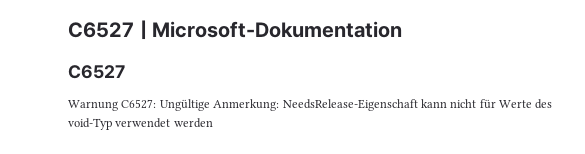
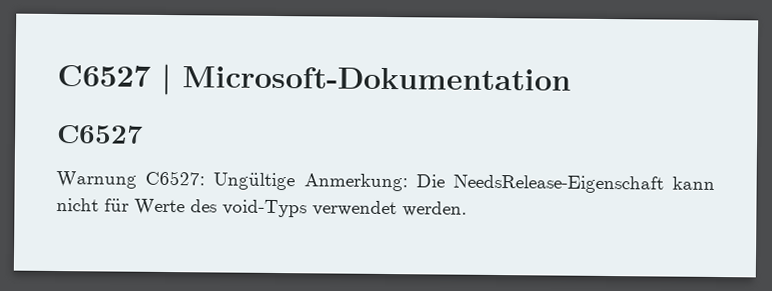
- Warnung C6527: Ungültige Anmerkung: NeedsRelease-Eigenschaft kann nicht für Werte des void-Typ verwendet werden
+ Warnung C6527: Ungültige Anmerkung: Die NeedsRelease-Eigenschaft kann nicht für Werte des void-Typs verwendet werden.

